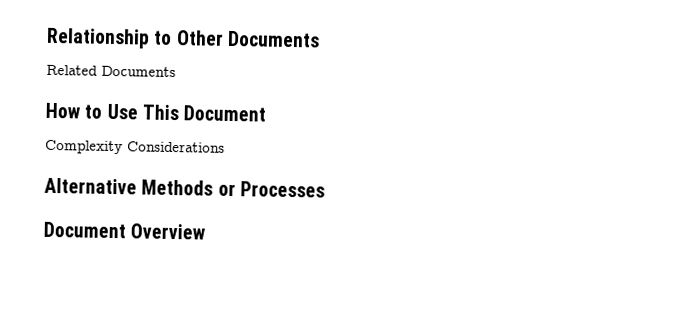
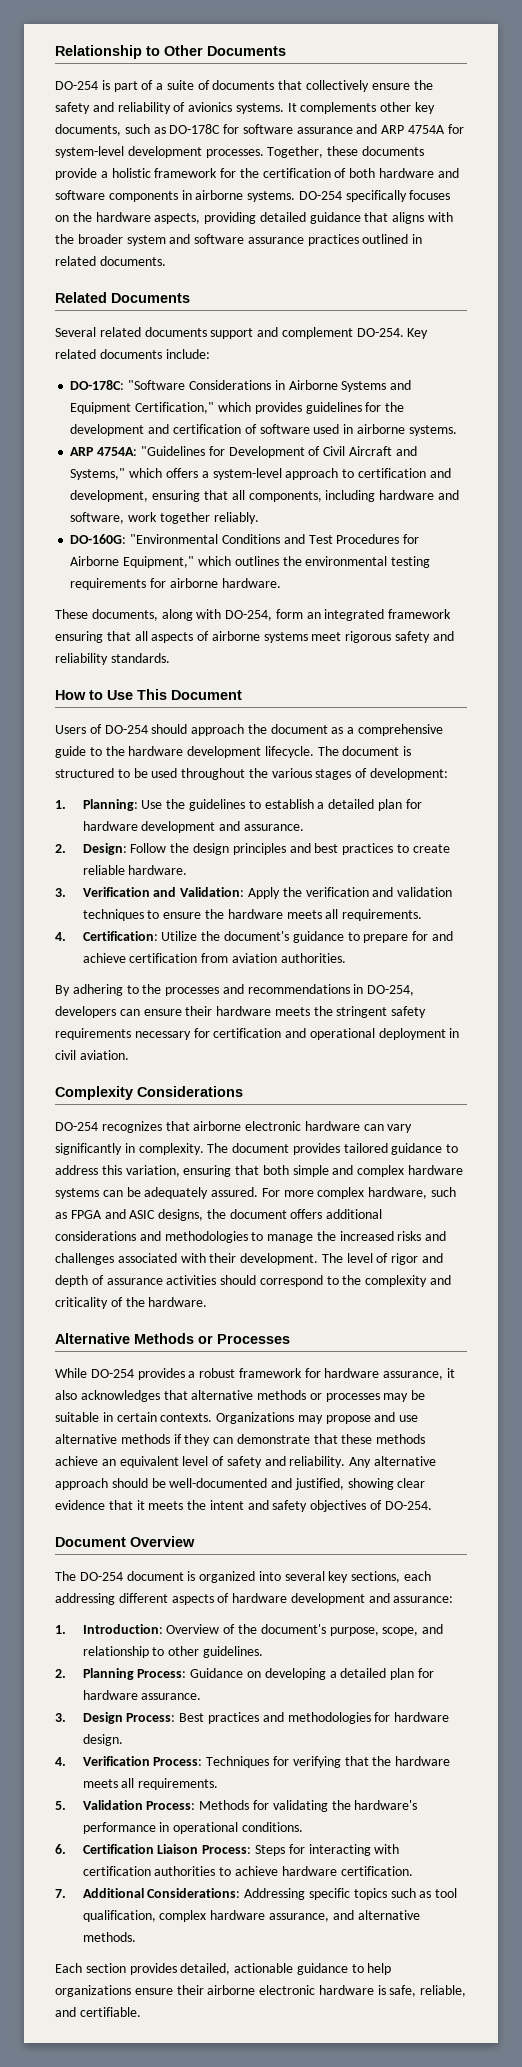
+ DO-254 is part of a suite of documents that collectively ensure the safety and reliability of avionics systems. It complements other key documents, such as DO-178C for software assurance and ARP 4754A for system-level development processes. Together, these documents provide a holistic framework for the certification of both hardware and software components in airborne systems. DO-254 specifically focuses on the hardware aspects, providing detailed guidance that aligns with the broader system and software assurance practices outlined in related documents.
  Related Documents
+ Several related documents support and complement DO-254. Key related documents include:
+ DO-178C: "Software Considerations in Airborne Systems and Equipment Certification," which provides guidelines for the development and certification of software used in airborne systems.
+ ARP 4754A: "Guidelines for Development of Civil Aircraft and Systems," which offers a system-level approach to certification and development, ensuring that all components, including hardware and software, work together reliably.
+ DO-160G: "Environmental Conditions and Test Procedures for Airborne Equipment," which outlines the environmental testing requirements for airborne hardware.
+ These documents, along with DO-254, form an integrated framework ensuring that all aspects of airborne systems meet rigorous safety and reliability standards.
+ Users of DO-254 should approach the document as a comprehensive guide to the hardware development lifecycle. The document is structured to be used throughout the various stages of development:
+ 1. Planning: Use the guidelines to establish a detailed plan for hardware development and assurance.
+ 2. Design: Follow the design principles and best practices to create reliable hardware.
+ 3. Verification and Validation: Apply the verification and validation techniques to ensure the hardware meets all requirements.
+ 4. Certification: Utilize the document's guidance to prepare for and achieve certification from aviation authorities.
+ By adhering to the processes and recommendations in DO-254, developers can ensure their hardware meets the stringent safety requirements necessary for certification and operational deployment in civil aviation.
  Complexity Considerations
+ DO-254 recognizes that airborne electronic hardware can vary significantly in complexity. The document provides tailored guidance to address this variation, ensuring that both simple and complex hardware systems can be adequately assured. For more complex hardware, such as FPGA and ASIC designs, the document offers additional considerations and methodologies to manage the increased risks and challenges associated with their development. The level of rigor and depth of assurance activities should correspond to the complexity and criticality of the hardware.
  Alternative Methods or Processes
+ While DO-254 provides a robust framework for hardware assurance, it also acknowledges that alternative methods or processes may be suitable in certain contexts. Organizations may propose and use alternative methods if they can demonstrate that these methods achieve an equivalent level of safety and reliability. Any alternative approach should be well-documented and justified, showing clear evidence that it meets the intent and safety objectives of DO-254.
  Document Overview
+ The DO-254 document is organized into several key sections, each addressing different aspects of hardware development and assurance:
+ 1. Introduction: Overview of the document's purpose, scope, and relationship to other guidelines.
+ 2. Planning Process: Guidance on developing a detailed plan for hardware assurance.
+ 3. Design Process: Best practices and methodologies for hardware design.
+ 4. Verification Process: Techniques for verifying that the hardware meets all requirements.
+ 5. Validation Process: Methods for validating the hardware's performance in operational conditions.
+ 6. Certification Liaison Process: Steps for interacting with certification authorities to achieve hardware certification.
+ 7. Additional Considerations: Addressing specific topics such as tool qualification, complex hardware assurance, and alternative methods.
+ Each section provides detailed, actionable guidance to help organizations ensure their airborne electronic hardware is safe, reliable, and certifiable.

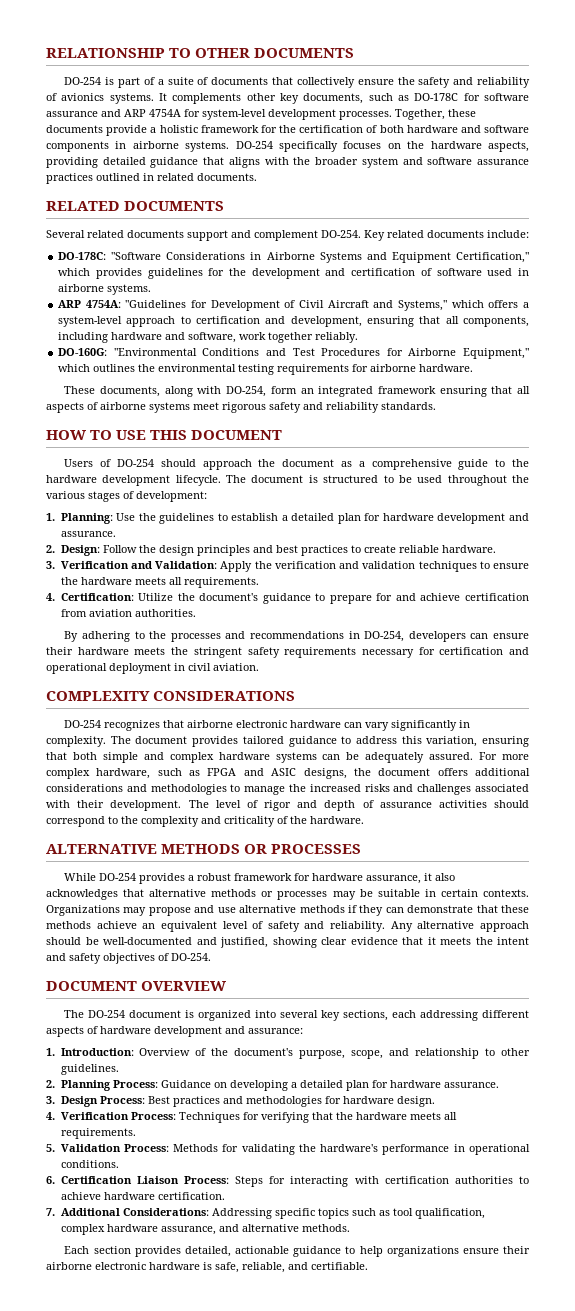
- Relationship to Other Documents
+ RELATIONSHIP TO OTHER DOCUMENTS
- Related Documents
+ RELATED DOCUMENTS
- How to Use This Document
+ HOW TO USE THIS DOCUMENT
- Complexity Considerations
+ COMPLEXITY CONSIDERATIONS
- Alternative Methods or Processes
+ ALTERNATIVE METHODS OR PROCESSES
- Document Overview
+ DOCUMENT OVERVIEW

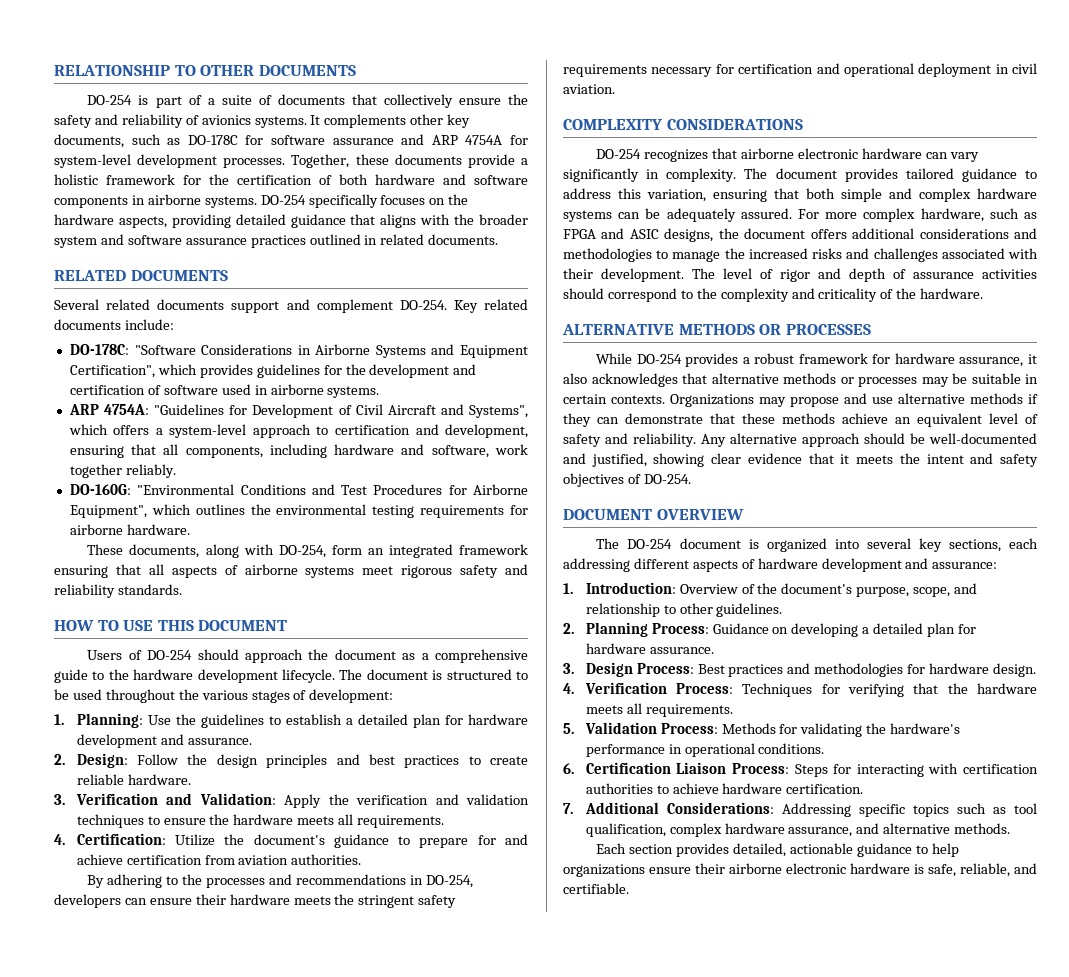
- DO-178C: "Software Considerations in Airborne Systems and Equipment Certification," which provides guidelines for the development and certification of software used in airborne systems.
+ DO-178C: "Software Considerations in Airborne Systems and Equipment Certification", which provides guidelines for the development and certification of software used in airborne systems.
- ARP 4754A: "Guidelines for Development of Civil Aircraft and Systems," which offers a system-level approach to certification and development, ensuring that all components, including hardware and software, work together reliably.
+ ARP 4754A: "Guidelines for Development of Civil Aircraft and Systems", which offers a system-level approach to certification and development, ensuring that all components, including hardware and software, work together reliably.
- DO-160G: "Environmental Conditions and Test Procedures for Airborne Equipment," which outlines the environmental testing requirements for airborne hardware.
+ DO-160G: "Environmental Conditions and Test Procedures for Airborne Equipment", which outlines the environmental testing requirements for airborne hardware.

